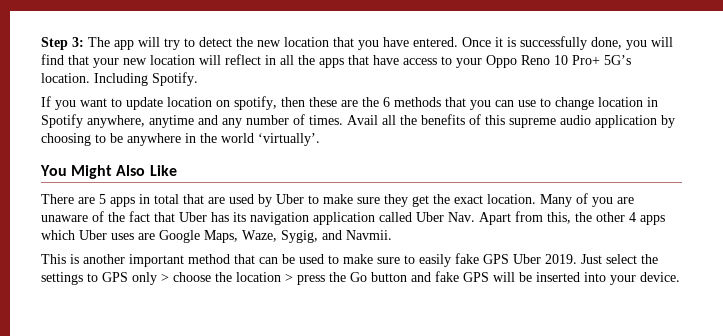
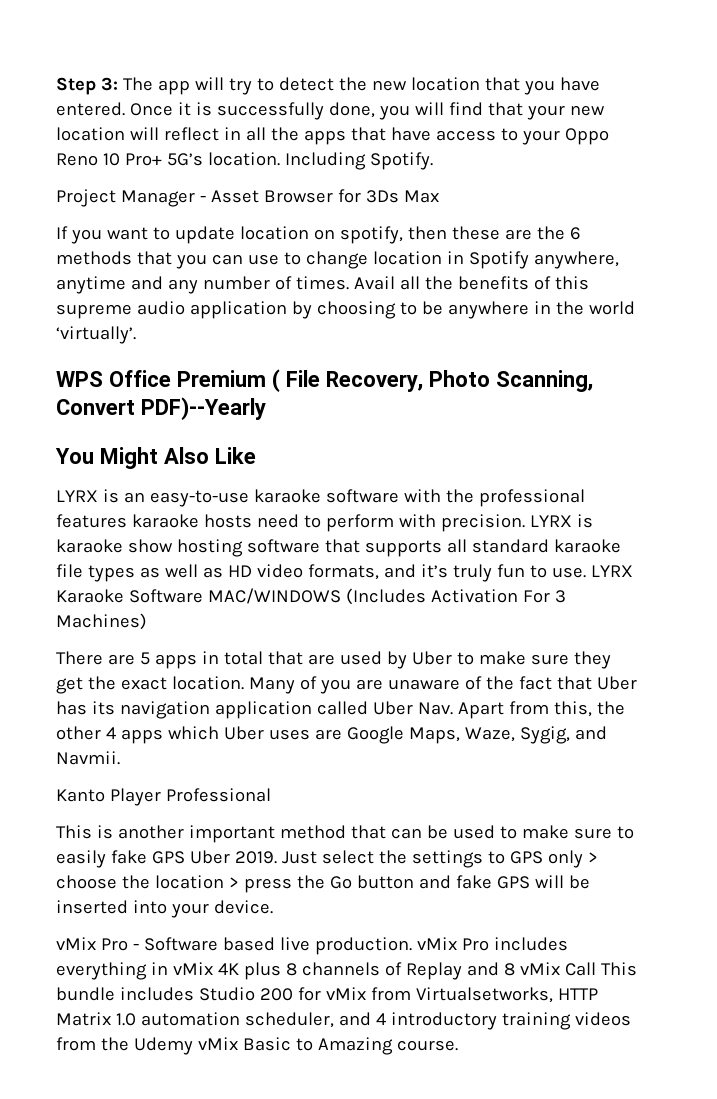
+ Project Manager - Asset Browser for 3Ds Max
+ WPS Office Premium ( File Recovery, Photo Scanning, Convert PDF)--Yearly
  You Might Also Like
+ LYRX is an easy-to-use karaoke software with the professional features karaoke hosts need to perform with precision. LYRX is karaoke show hosting software that supports all standard karaoke file types as well as HD video formats, and it’s truly fun to use. LYRX Karaoke Software MAC/WINDOWS (Includes Activation For 3 Machines)
+ Kanto Player Professional
+ vMix Pro - Software based live production. vMix Pro includes everything in vMix 4K plus 8 channels of Replay and 8 vMix Call This bundle includes Studio 200 for vMix from Virtualsetworks, HTTP Matrix 1.0 automation scheduler, and 4 introductory training videos from the Udemy vMix Basic to Amazing course.

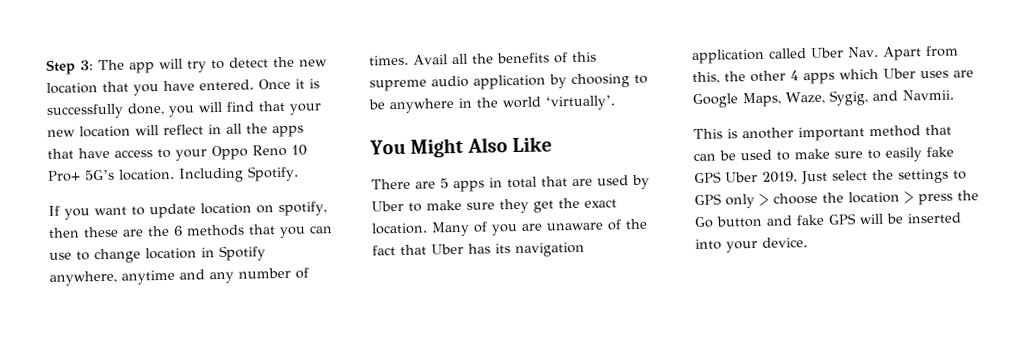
- Project Manager - Asset Browser for 3Ds Max
- WPS Office Premium ( File Recovery, Photo Scanning, Convert PDF)--Yearly
  You Might Also Like
- LYRX is an easy-to-use karaoke software with the professional features karaoke hosts need to perform with precision. LYRX is karaoke show hosting software that supports all standard karaoke file types as well as HD video formats, and it’s truly fun to use. LYRX Karaoke Software MAC/WINDOWS (Includes Activation For 3 Machines)
- Kanto Player Professional
- vMix Pro - Software based live production. vMix Pro includes everything in vMix 4K plus 8 channels of Replay and 8 vMix Call This bundle includes Studio 200 for vMix from Virtualsetworks, HTTP Matrix 1.0 automation scheduler, and 4 introductory training videos from the Udemy vMix Basic to Amazing course.

